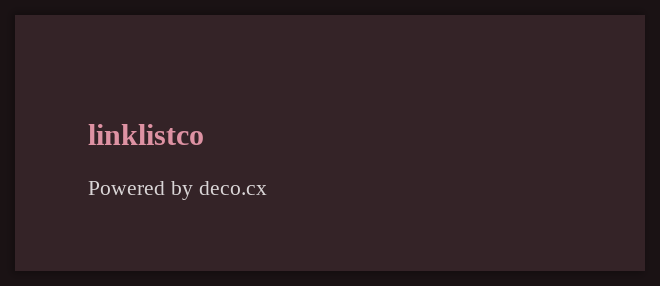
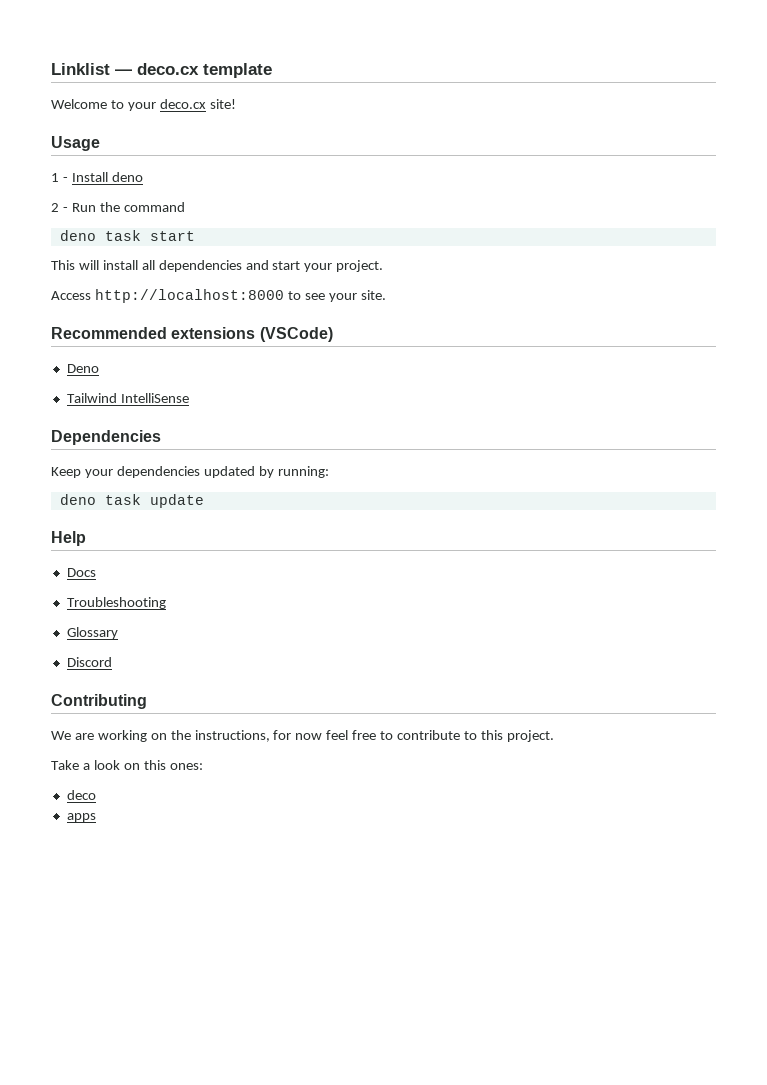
- linklistco
- Powered by deco.cx
+ Linklist — deco.cx template
+ Welcome to your deco.cx site!
+ Usage
+ 1 - Install deno
+ 2 - Run the command
+ deno task start
+ This will install all dependencies and start your project.
+ Access http://localhost:8000 to see your site.
+ Recommended extensions (VSCode)
+ Deno
+ Tailwind IntelliSense
+ Dependencies
+ Keep your dependencies updated by running:
+ deno task update
+ Help
+ Docs
+ Troubleshooting
+ Glossary
+ Discord
+ Contributing
+ We are working on the instructions, for now feel free to contribute to this project.
+ Take a look on this ones:
+ deco
+ apps

